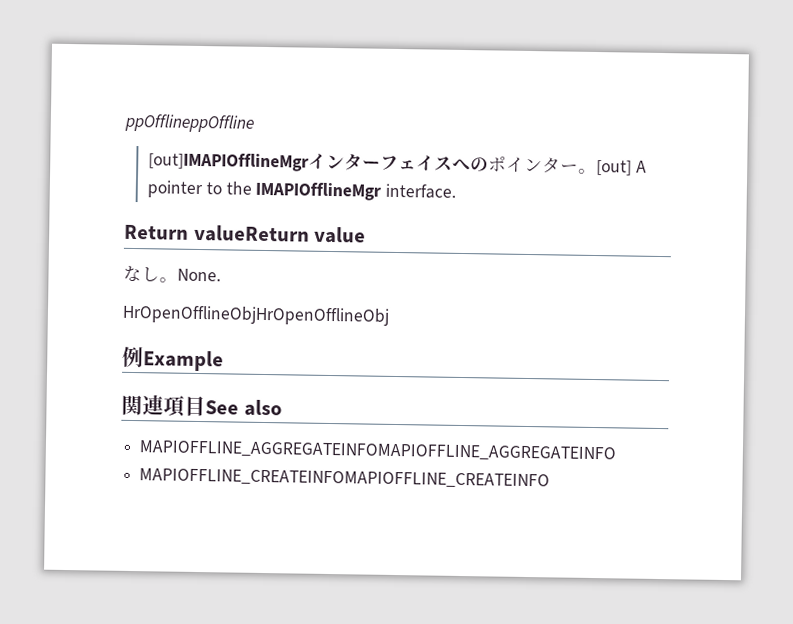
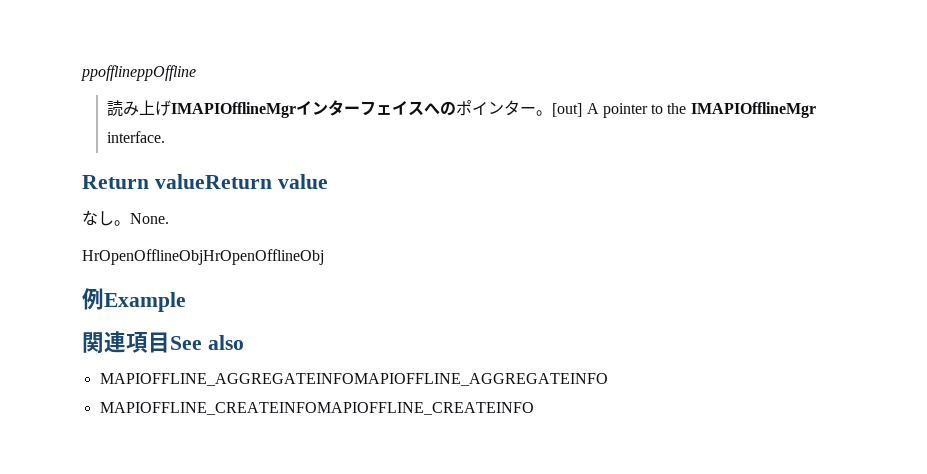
- ppOfflineppOffline
- [out]IMAPIOfflineMgrインターフェイスへのポインター。
+ ppofflineppOffline
+ 読み上げIMAPIOfflineMgrインターフェイスへのポインター。

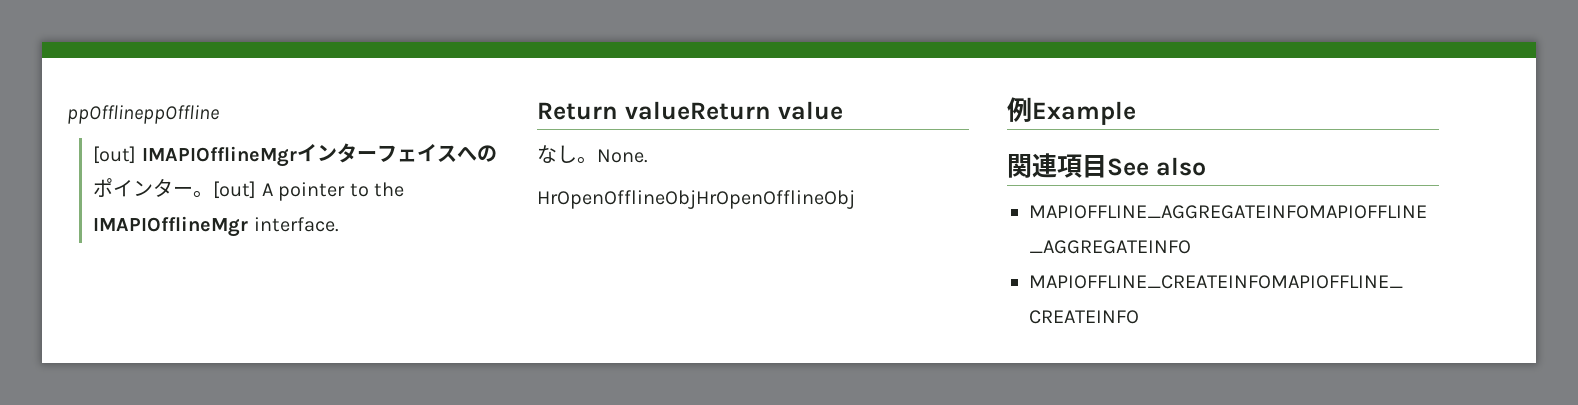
- ppofflineppOffline
- 読み上げIMAPIOfflineMgrインターフェイスへのポインター。
+ ppOfflineppOffline
+ [out] IMAPIOfflineMgrインターフェイスへのポインター。

